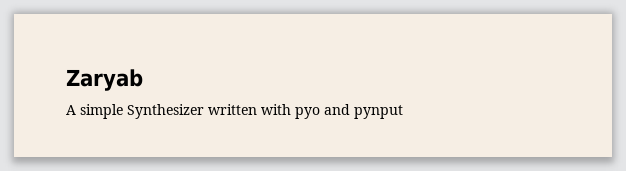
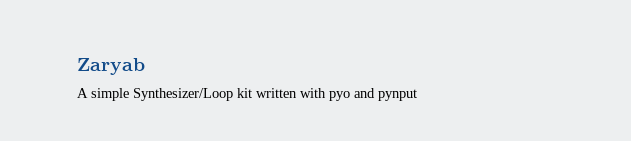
- A simple Synthesizer written with pyo and pynput
+ A simple Synthesizer/Loop kit written with pyo and pynput

